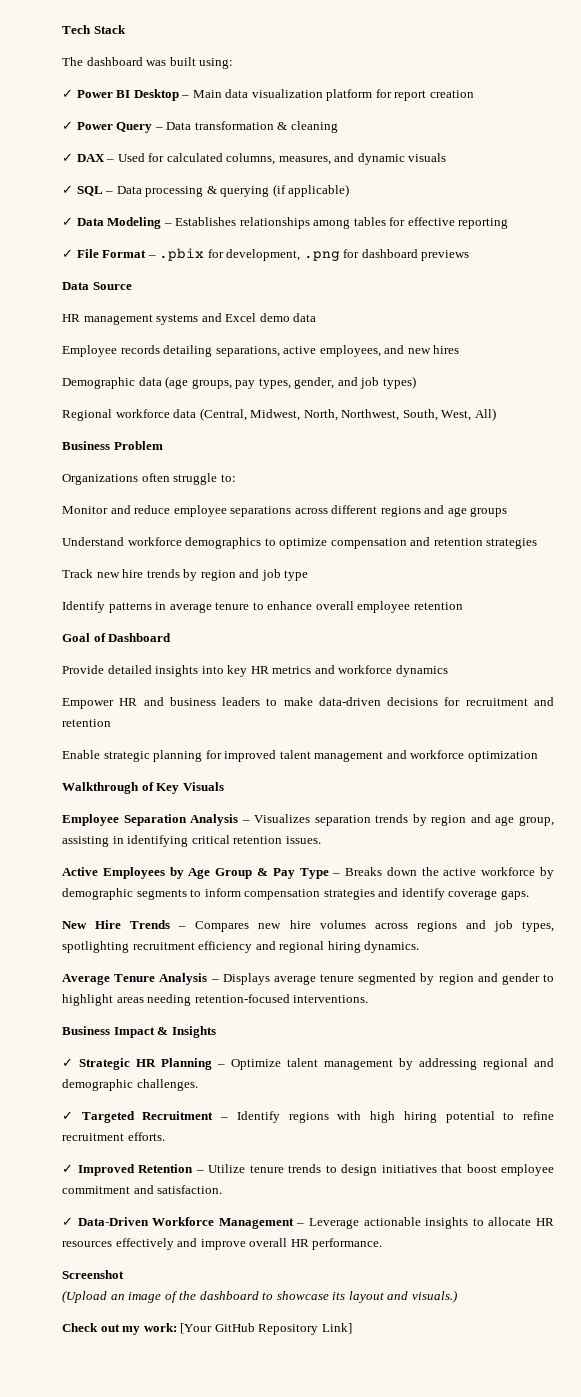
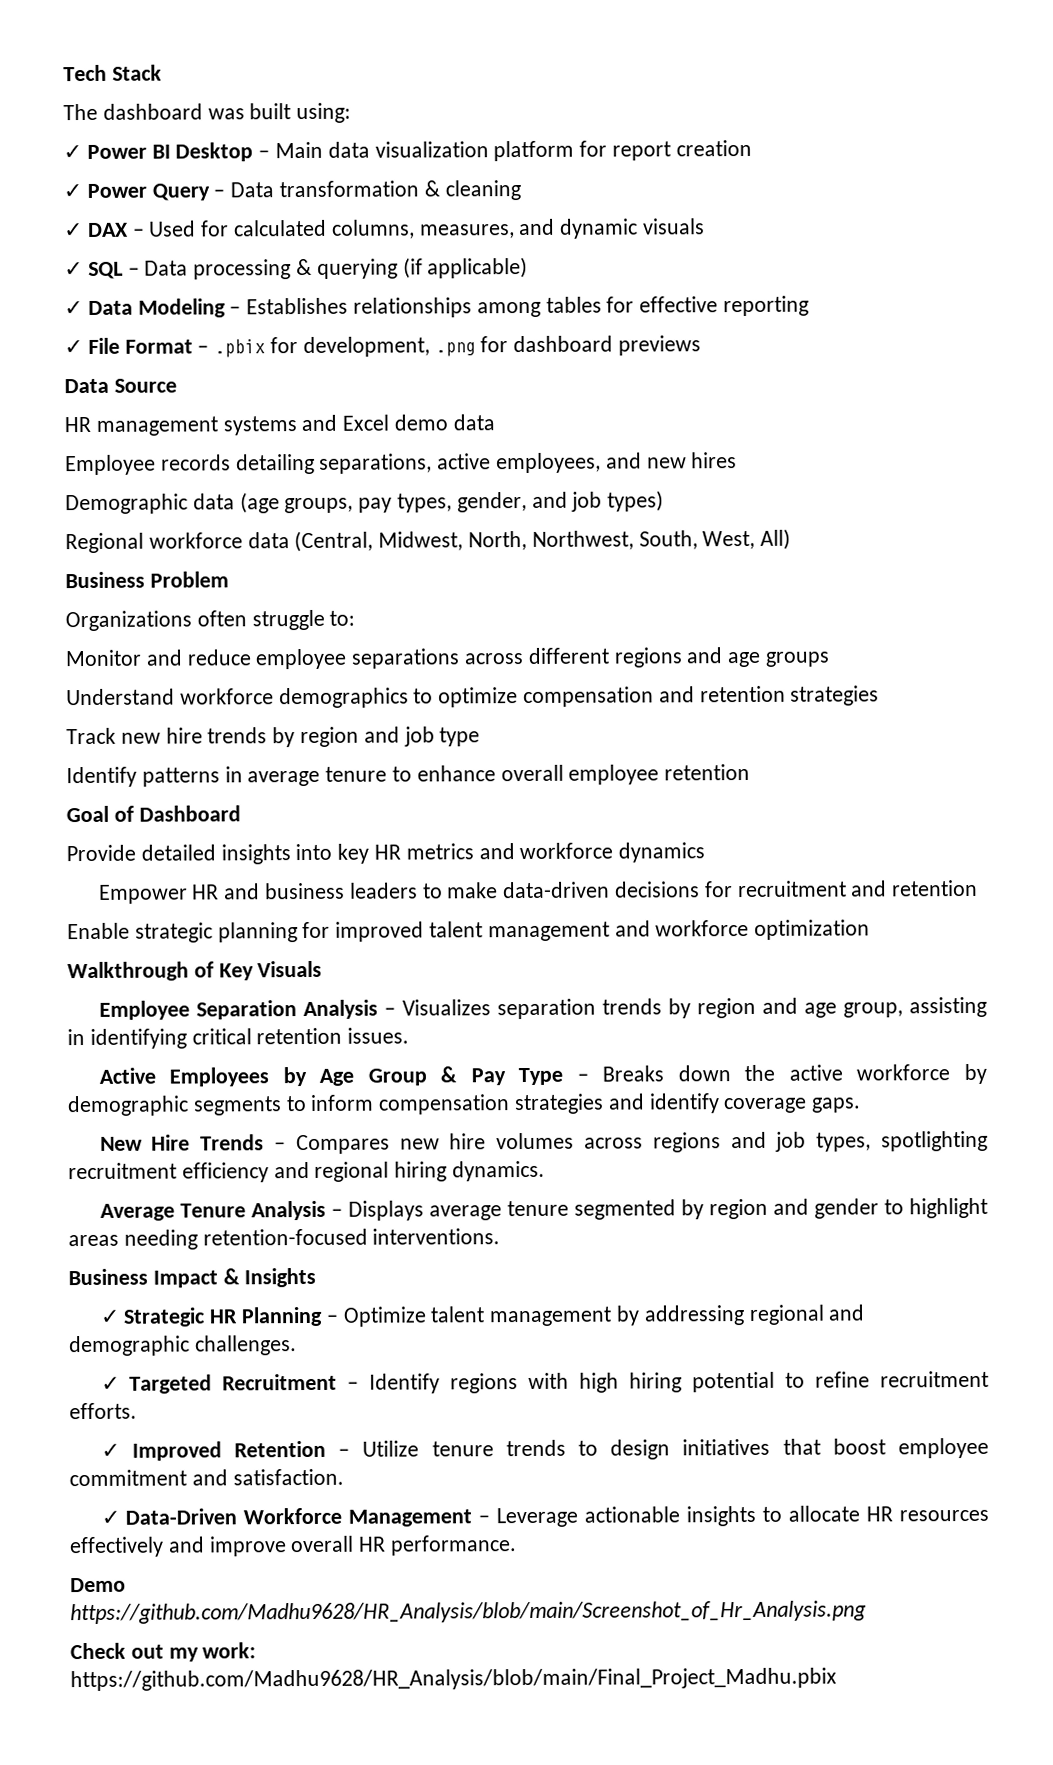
- Screenshot
- (Upload an image of the dashboard to showcase its layout and visuals.)
+ Demo
+ https://github.com/Madhu9628/HR_Analysis/blob/main/Screenshot_of_Hr_Analysis.png
- Check out my work: [Your GitHub Repository Link]
+ Check out my work: https://github.com/Madhu9628/HR_Analysis/blob/main/Final_Project_Madhu.pbix

